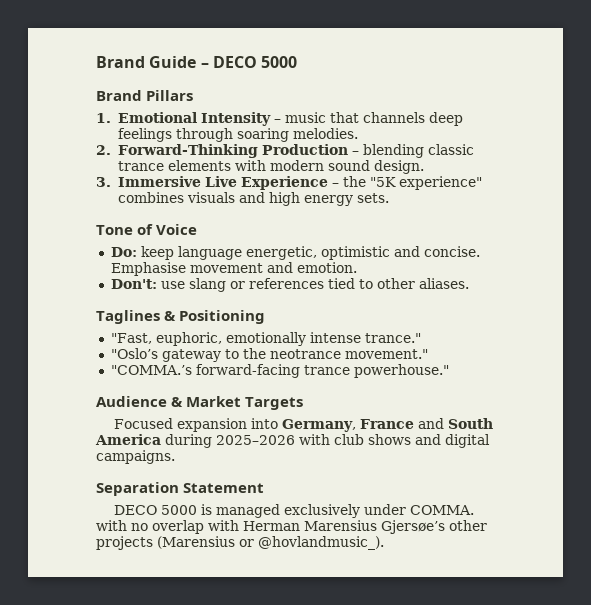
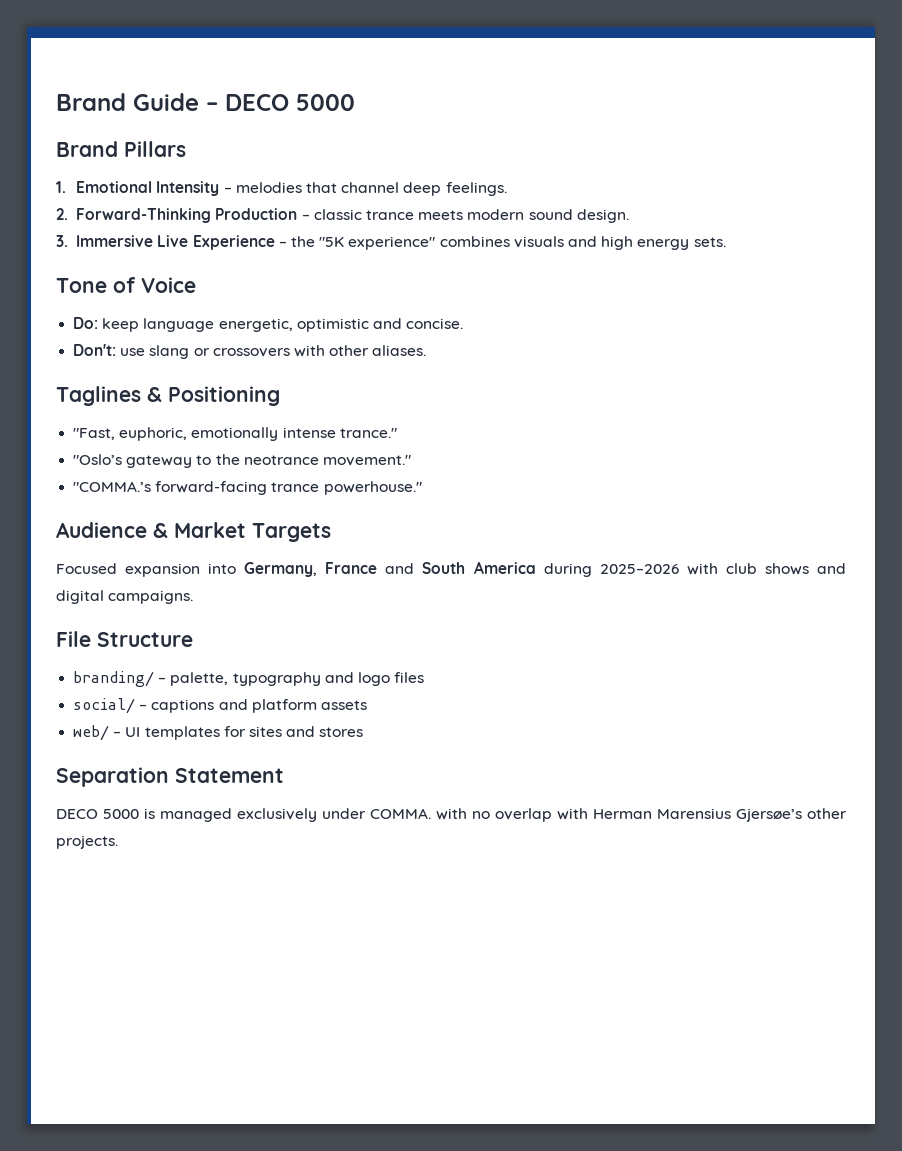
- 1. Emotional Intensity – music that channels deep feelings through soaring melodies.
+ 1. Emotional Intensity – melodies that channel deep feelings.
- 2. Forward-Thinking Production – blending classic trance elements with modern sound design.
+ 2. Forward-Thinking Production – classic trance meets modern sound design.
- Emphasise movement and emotion.
- Don't: use slang or references tied to other aliases.
+ Don't: use slang or crossovers with other aliases.
+ File Structure
+ branding/ – palette, typography and logo files
+ social/ – captions and platform assets
+ web/ – UI templates for sites and stores
- DECO 5000 is managed exclusively under COMMA. with no overlap with Herman Marensius Gjersøe’s other projects (Marensius or @hovlandmusic_).
+ DECO 5000 is managed exclusively under COMMA. with no overlap with Herman Marensius Gjersøe’s other projects.

